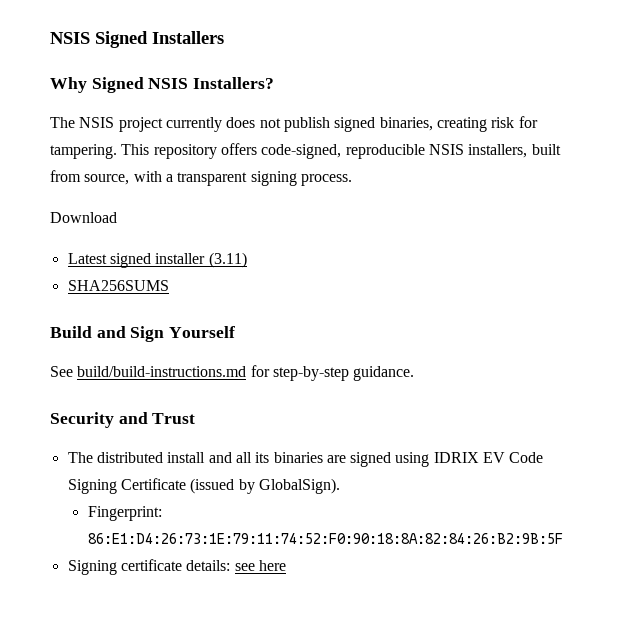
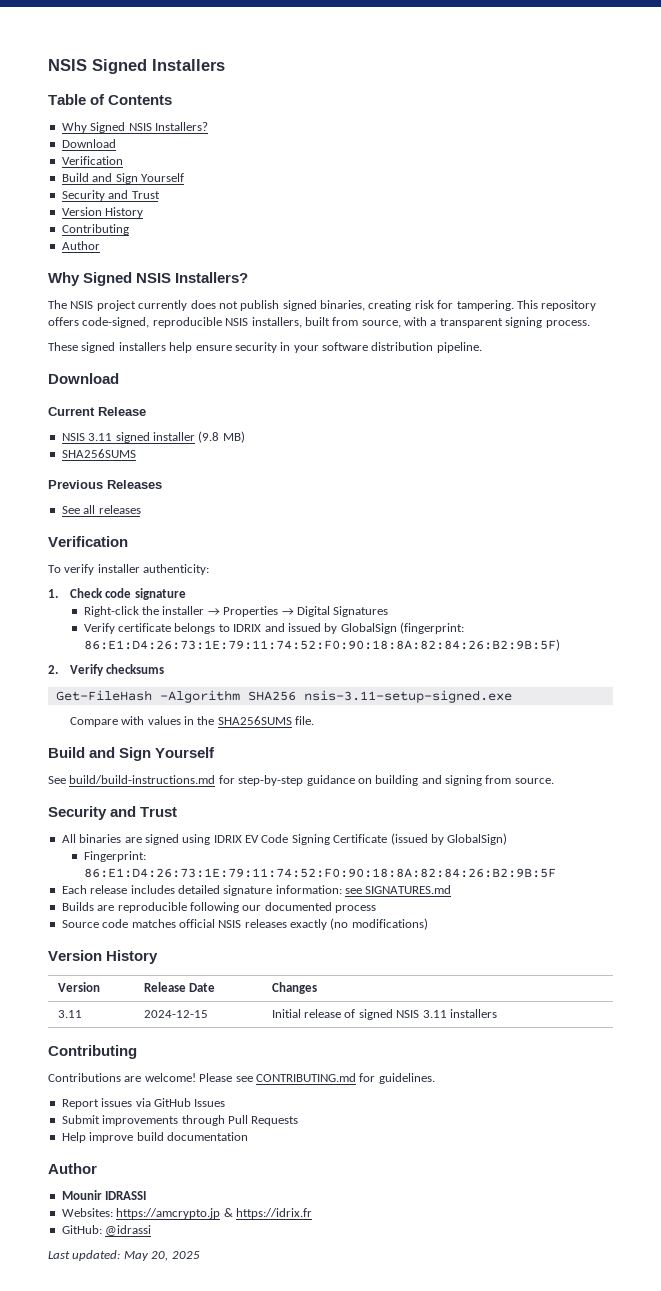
+ Table of Contents
+ Why Signed NSIS Installers?
+ Download
+ Verification
+ Build and Sign Yourself
+ Security and Trust
+ Version History
+ Contributing
+ Author
+ These signed installers help ensure security in your software distribution pipeline.
  Download
- Latest signed installer (3.11)
+ Current Release
+ NSIS 3.11 signed installer (9.8 MB)
  SHA256SUMS
+ Previous Releases
+ See all releases
+ Verification
+ To verify installer authenticity:
+ 1. Check code signature
+ Right-click the installer → Properties → Digital Signatures
+ Verify certificate belongs to IDRIX and issued by GlobalSign (fingerprint: 86:E1:D4:26:73:1E:79:11:74:52:F0:90:18:8A:82:84:26:B2:9B:5F)
+ 2. Verify checksums
+ Get-FileHash -Algorithm SHA256 nsis-3.11-setup-signed.exe
+ Compare with values in the SHA256SUMS file.
- See build/build-instructions.md for step-by-step guidance.
+ See build/build-instructions.md for step-by-step guidance on building and signing from source.
  Security and Trust
- The distributed install and all its binaries are signed using IDRIX EV Code Signing Certificate (issued by GlobalSign).
+ All binaries are signed using IDRIX EV Code Signing Certificate (issued by GlobalSign)
- Signing certificate details: see here
+ Each release includes detailed signature information: see SIGNATURES.md
+ Builds are reproducible following our documented process
+ Source code matches official NSIS releases exactly (no modifications)
+ Version History
+ Version | Release Date | Changes
+ 3.11 | 2024-12-15 | Initial release of signed NSIS 3.11 installers
+ Contributing
+ Contributions are welcome! Please see CONTRIBUTING.md for guidelines.
+ Report issues via GitHub Issues
+ Submit improvements through Pull Requests
+ Help improve build documentation
+ Author
+ Mounir IDRASSI
+ Websites: https://amcrypto.jp & https://idrix.fr
+ GitHub: @idrassi
+ Last updated: May 20, 2025

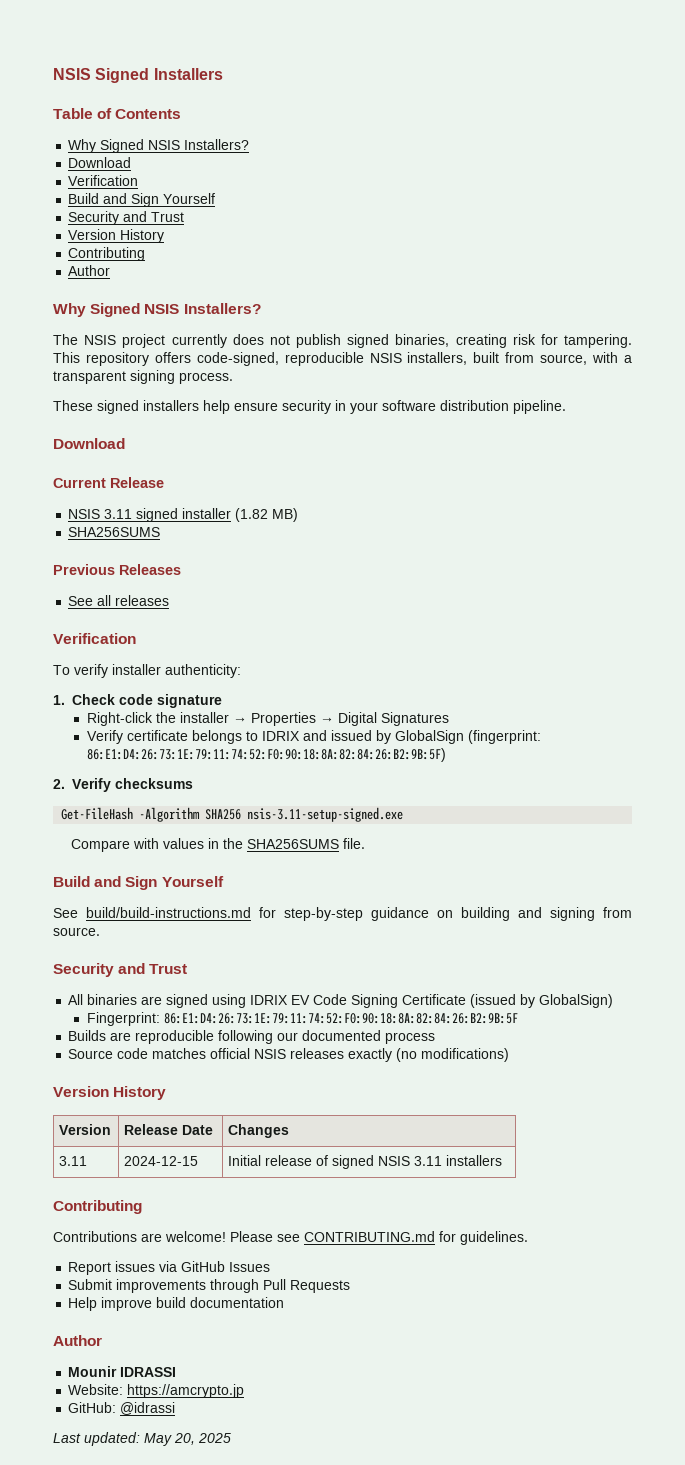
- NSIS 3.11 signed installer (9.8 MB)
+ NSIS 3.11 signed installer (1.82 MB)
- Each release includes detailed signature information: see SIGNATURES.md
- Websites: https://amcrypto.jp & https://idrix.fr
+ Website: https://amcrypto.jp

